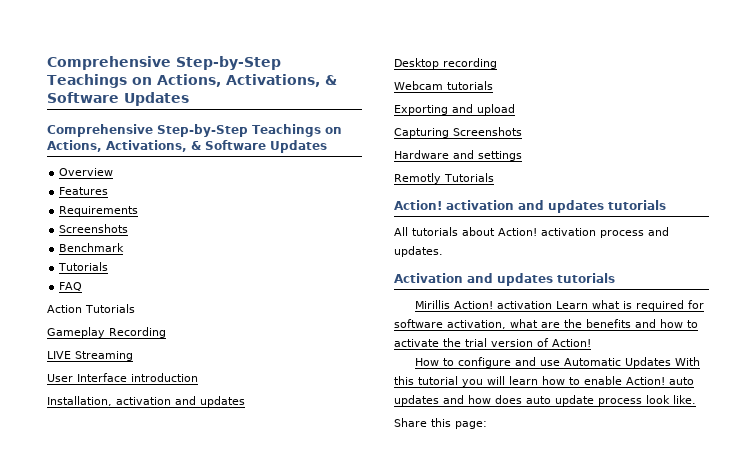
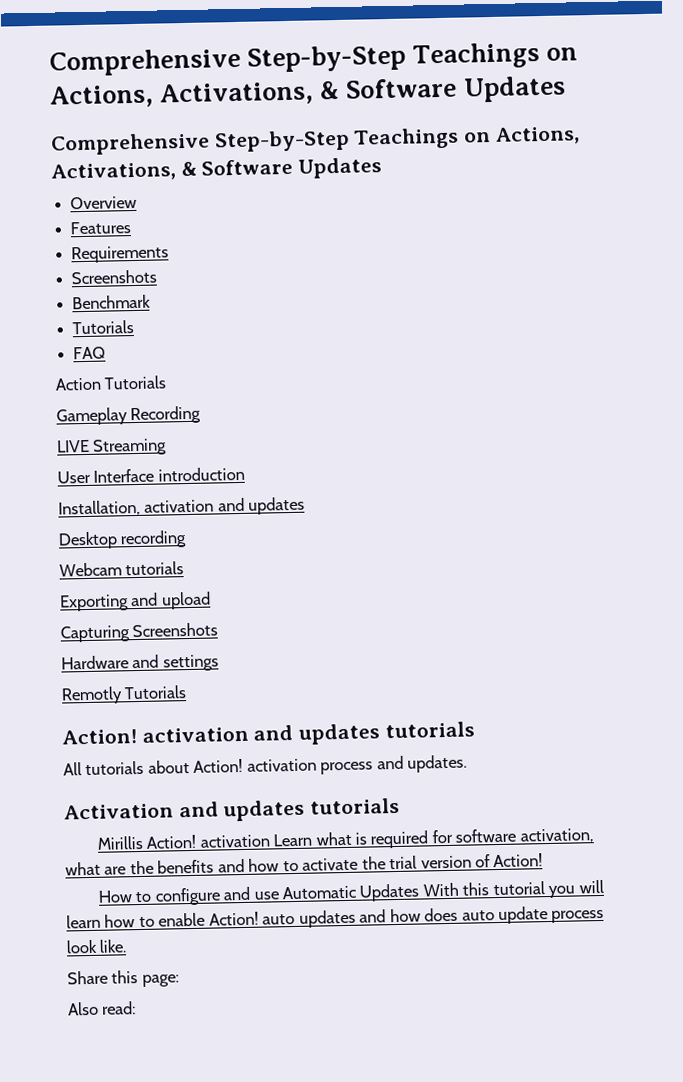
+ Also read:

